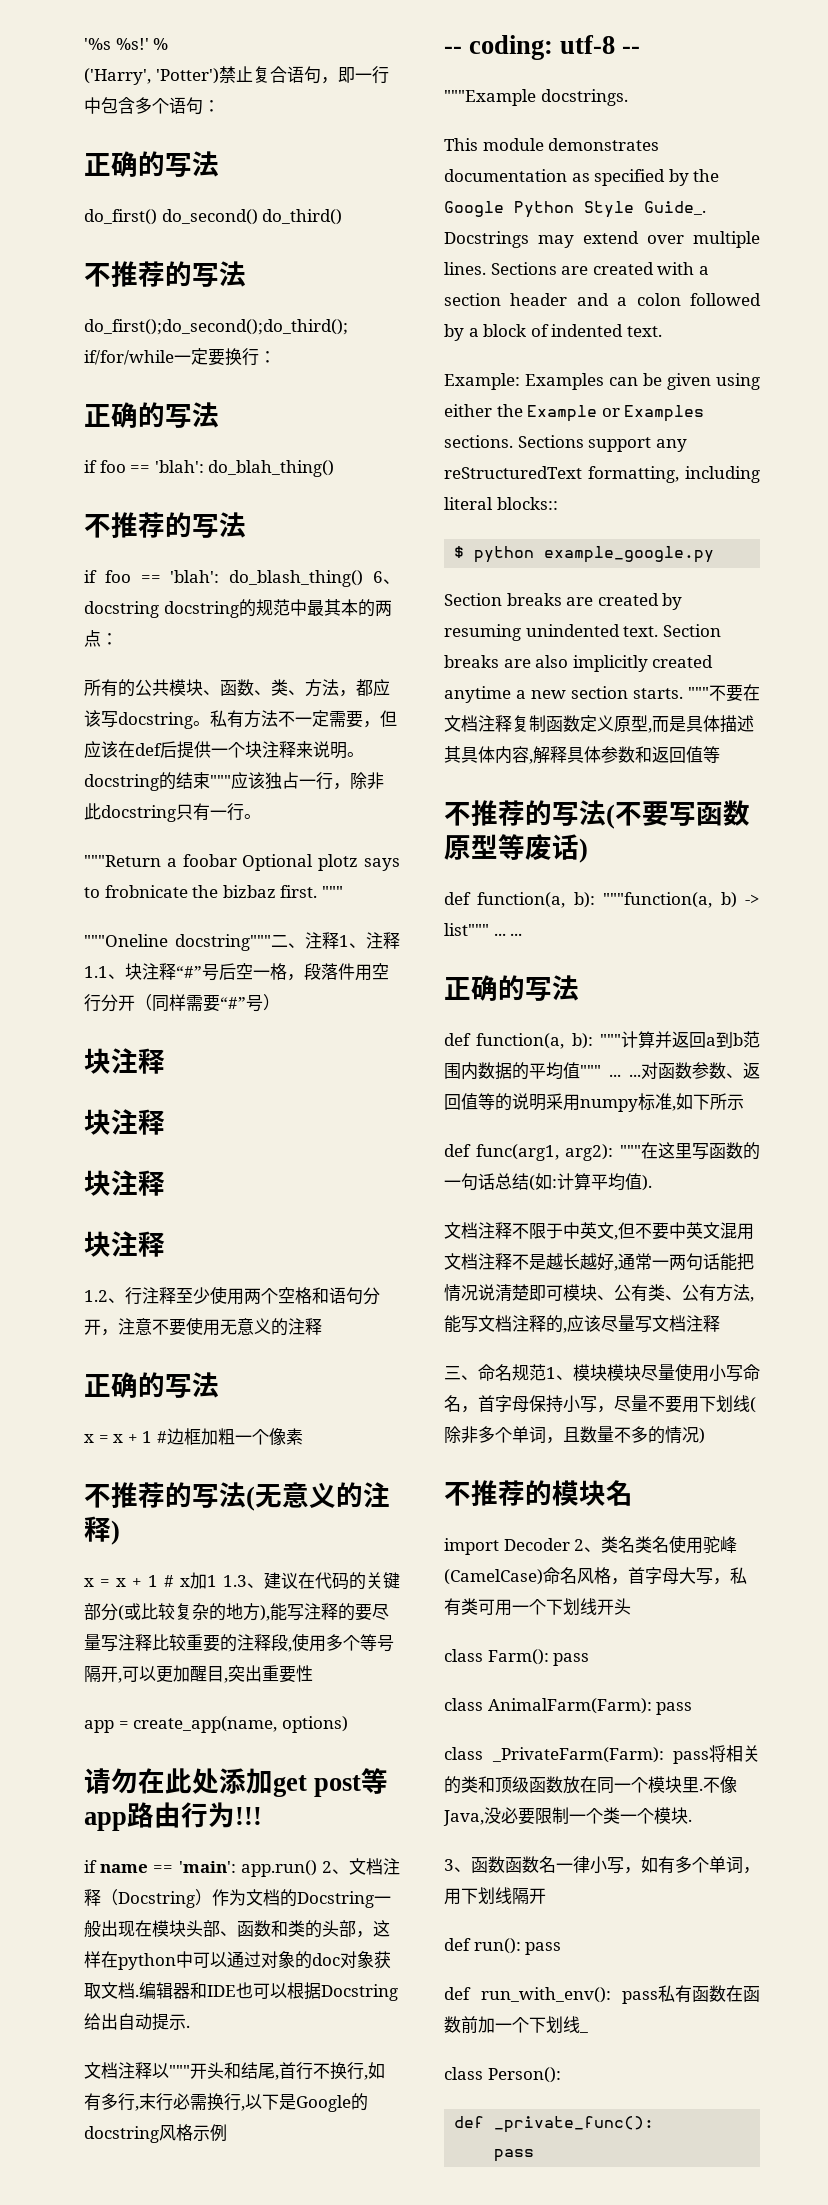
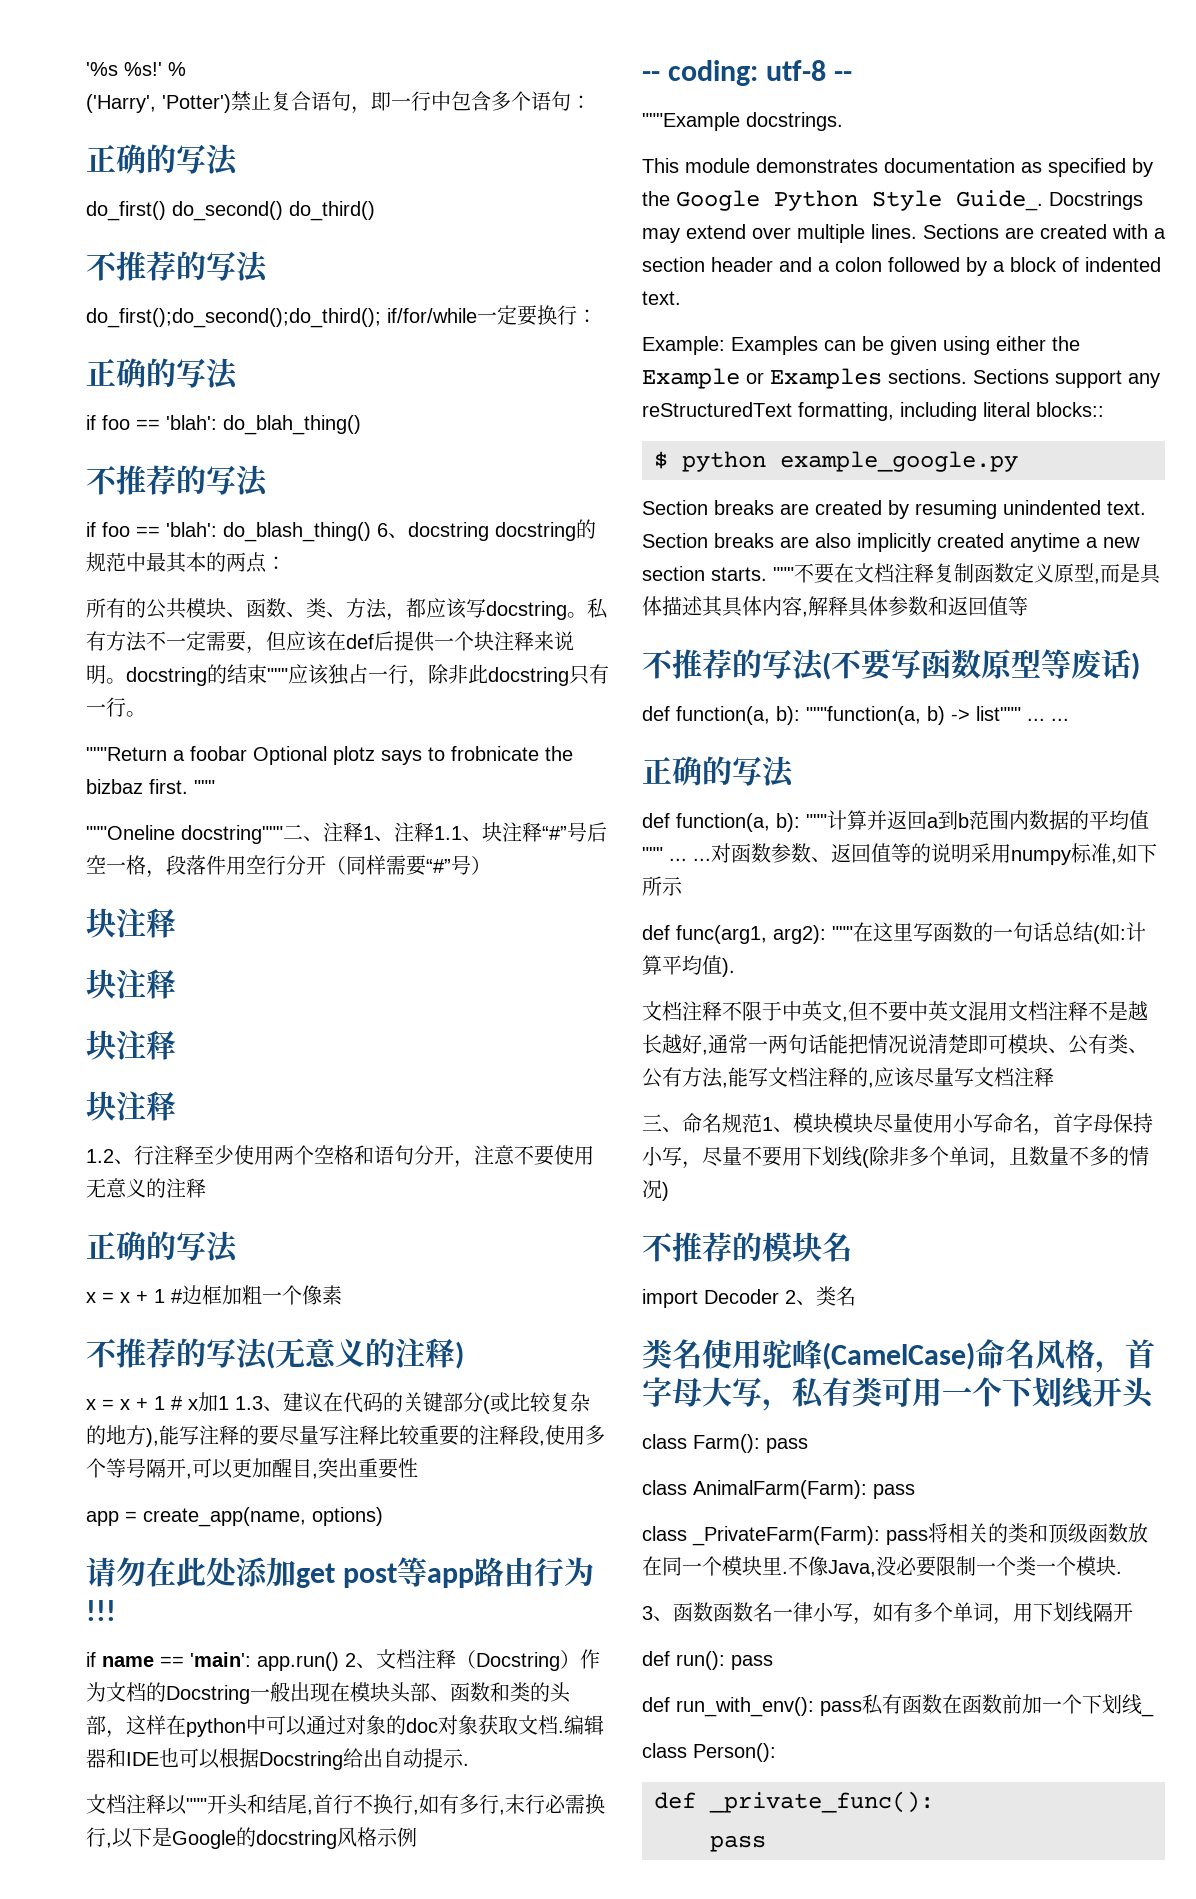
- import Decoder 2、类名类名使用驼峰(CamelCase)命名风格，首字母大写，私有类可用一个下划线开头
+ import Decoder 2、类名
+ 类名使用驼峰(CamelCase)命名风格，首字母大写，私有类可用一个下划线开头

